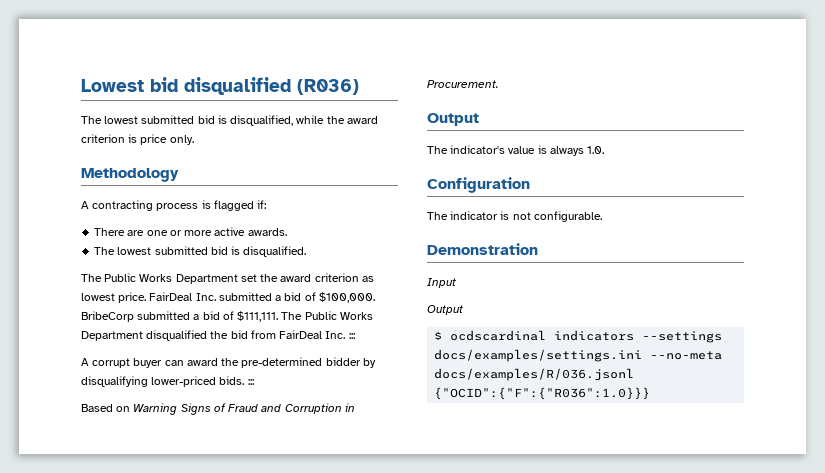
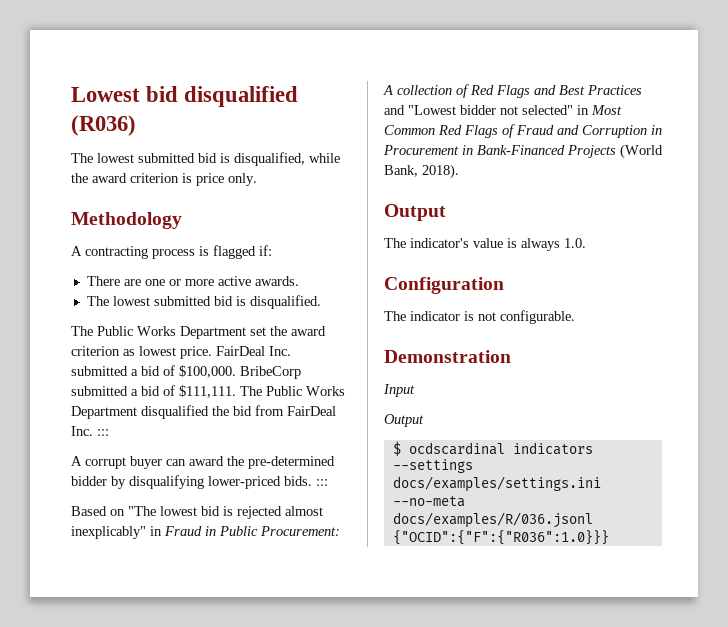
- Based on Warning Signs of Fraud and Corruption in Procurement.
+ Based on "The lowest bid is rejected almost inexplicably" in Fraud in Public Procurement: A collection of Red Flags and Best Practices and "Lowest bidder not selected" in Most Common Red Flags of Fraud and Corruption in Procurement in Bank-Financed Projects (World Bank, 2018).

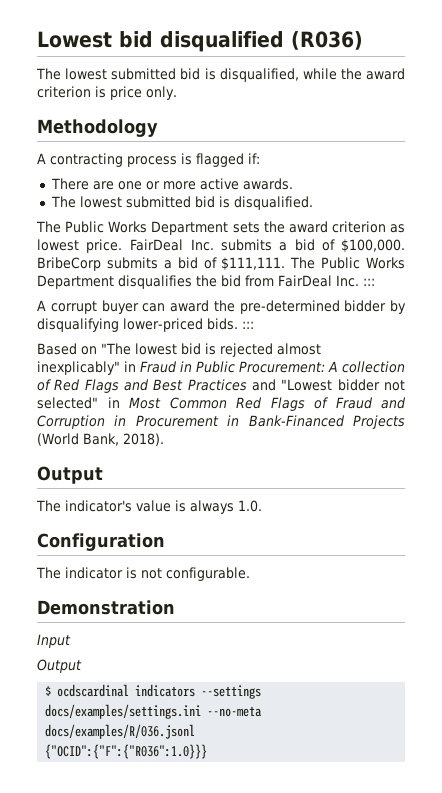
- The Public Works Department set the award criterion as lowest price.
+ The Public Works Department sets the award criterion as lowest price.
- FairDeal Inc. submitted a bid of $100,000.
+ FairDeal Inc. submits a bid of $100,000.
- BribeCorp submitted a bid of $111,111.
+ BribeCorp submits a bid of $111,111.
- The Public Works Department disqualified the bid from FairDeal Inc. :::
+ The Public Works Department disqualifies the bid from FairDeal Inc. :::

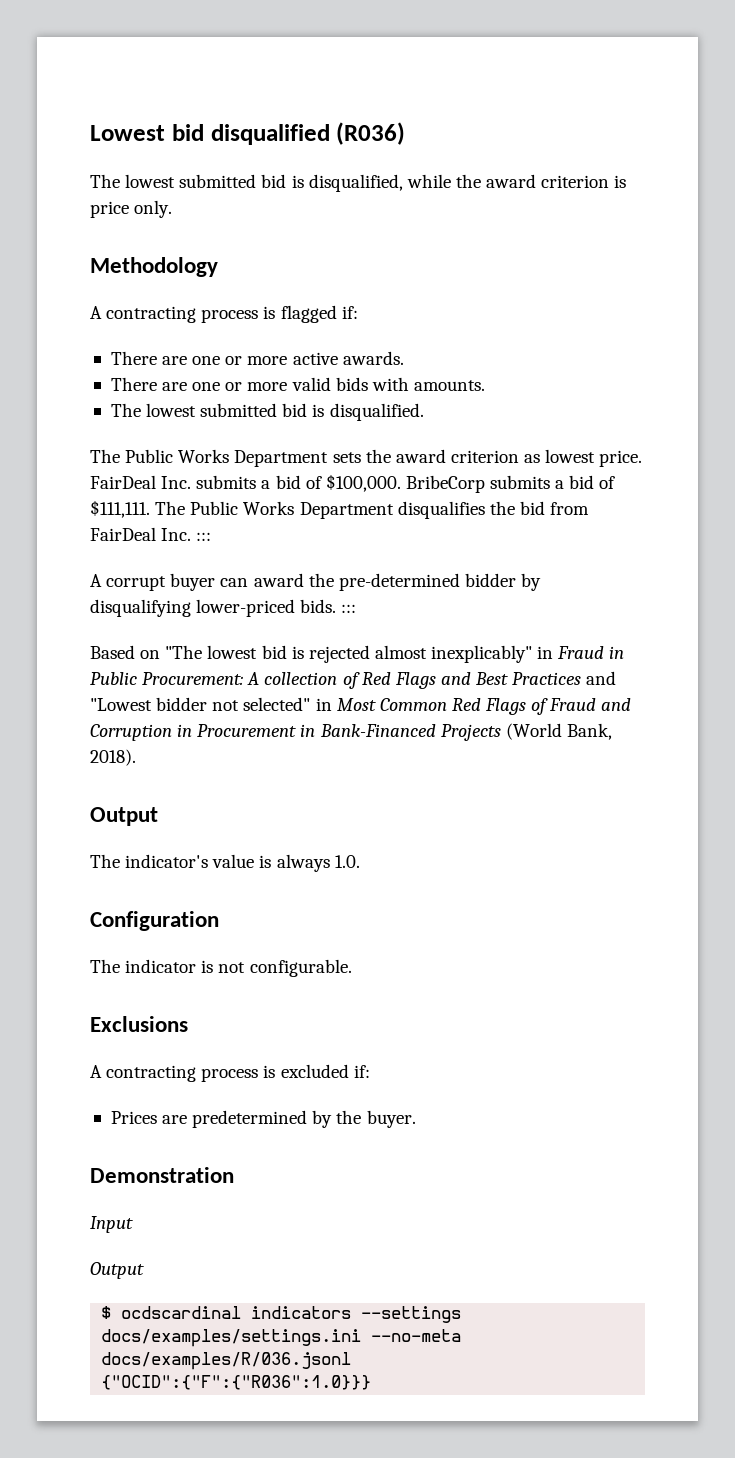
+ There are one or more valid bids with amounts.
+ Exclusions
+ A contracting process is excluded if:
+ Prices are predetermined by the buyer.

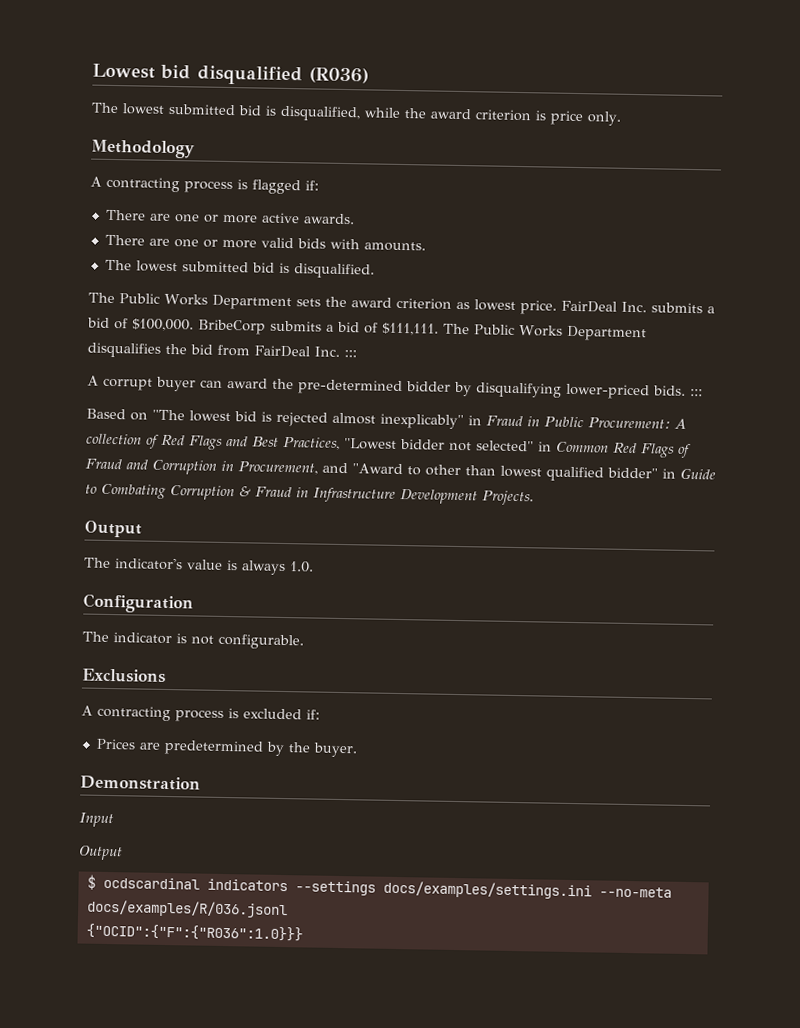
- Based on "The lowest bid is rejected almost inexplicably" in Fraud in Public Procurement: A collection of Red Flags and Best Practices and "Lowest bidder not selected" in Most Common Red Flags of Fraud and Corruption in Procurement in Bank-Financed Projects (World Bank, 2018).
+ Based on "The lowest bid is rejected almost inexplicably" in Fraud in Public Procurement: A collection of Red Flags and Best Practices, "Lowest bidder not selected" in Common Red Flags of Fraud and Corruption in Procurement, and "Award to other than lowest qualified bidder" in Guide to Combating Corruption & Fraud in Infrastructure Development Projects.

